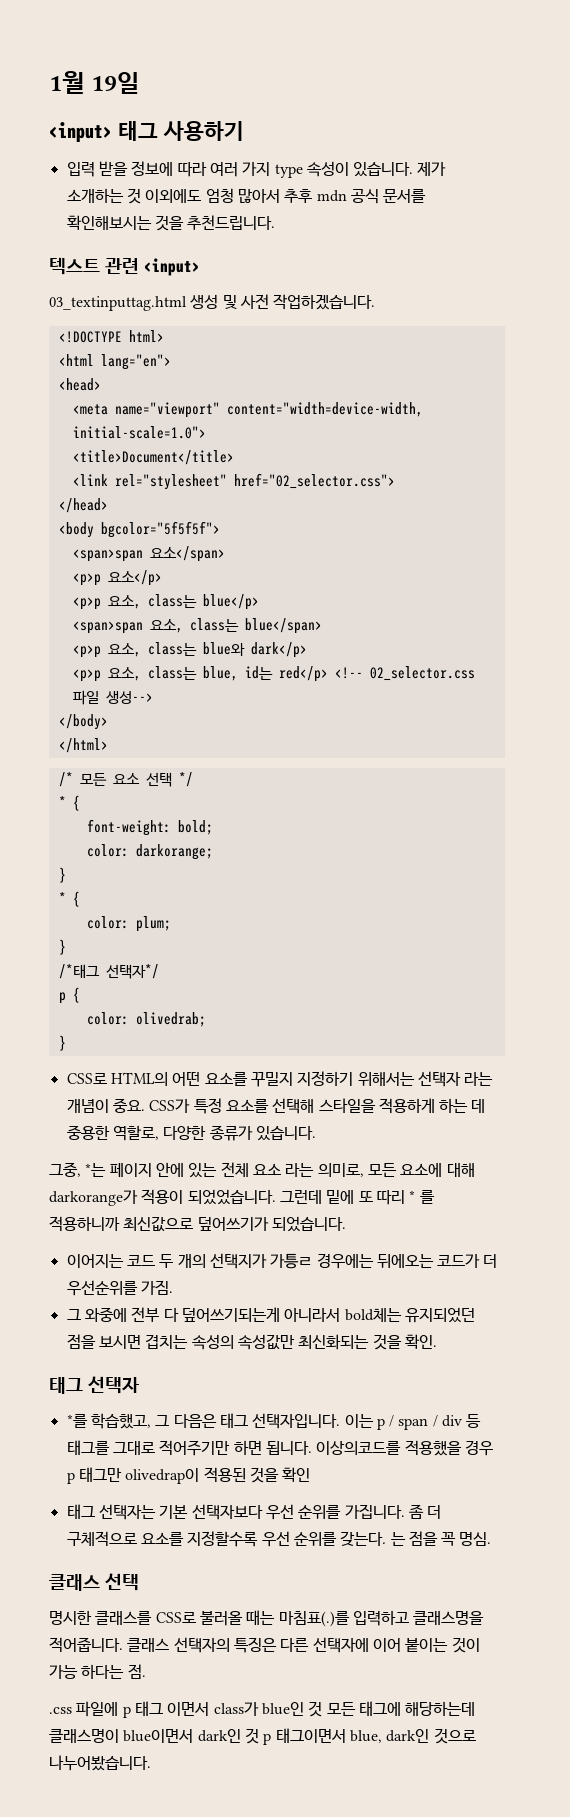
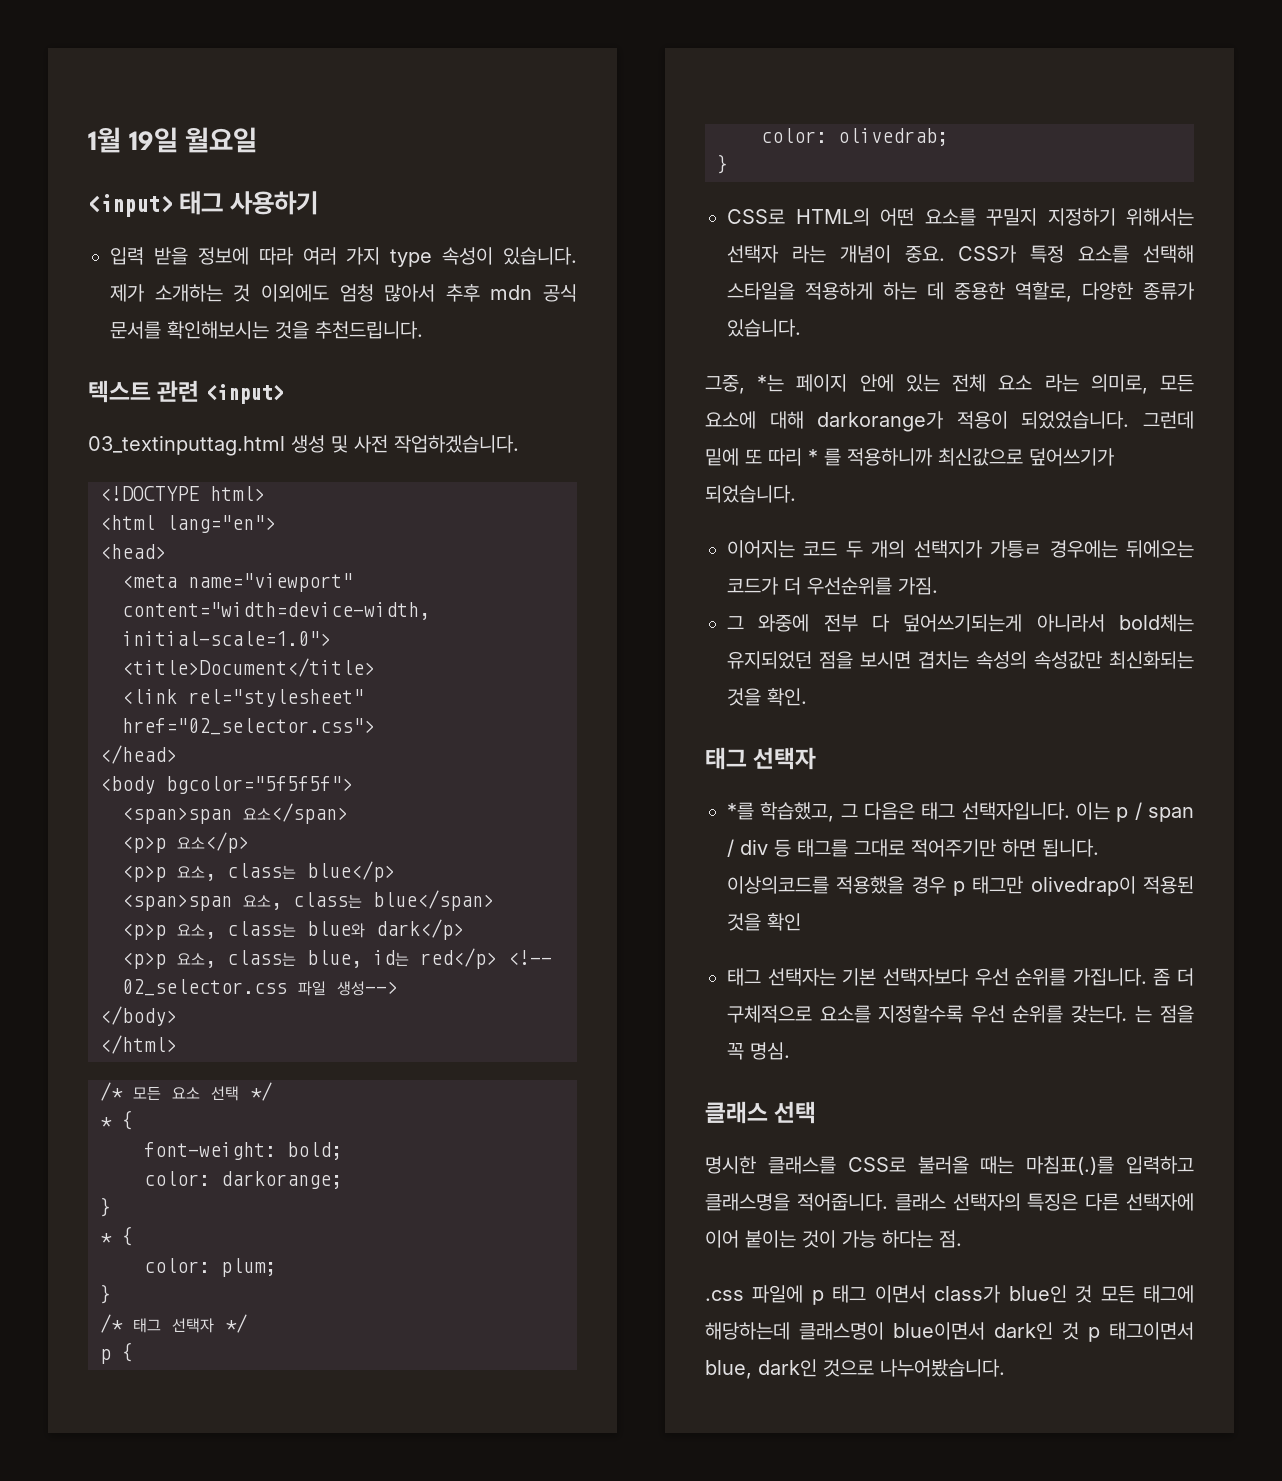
- 1월 19일
+ 1월 19일 월요일
- /*태그 선택자*/
+ /* 태그 선택자 */

